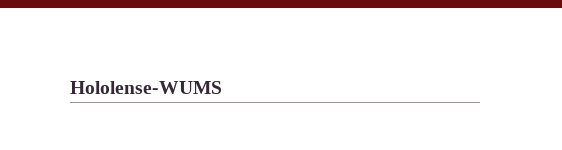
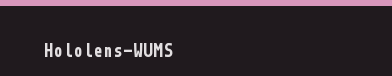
- Hololense-WUMS
+ Hololens-WUMS

